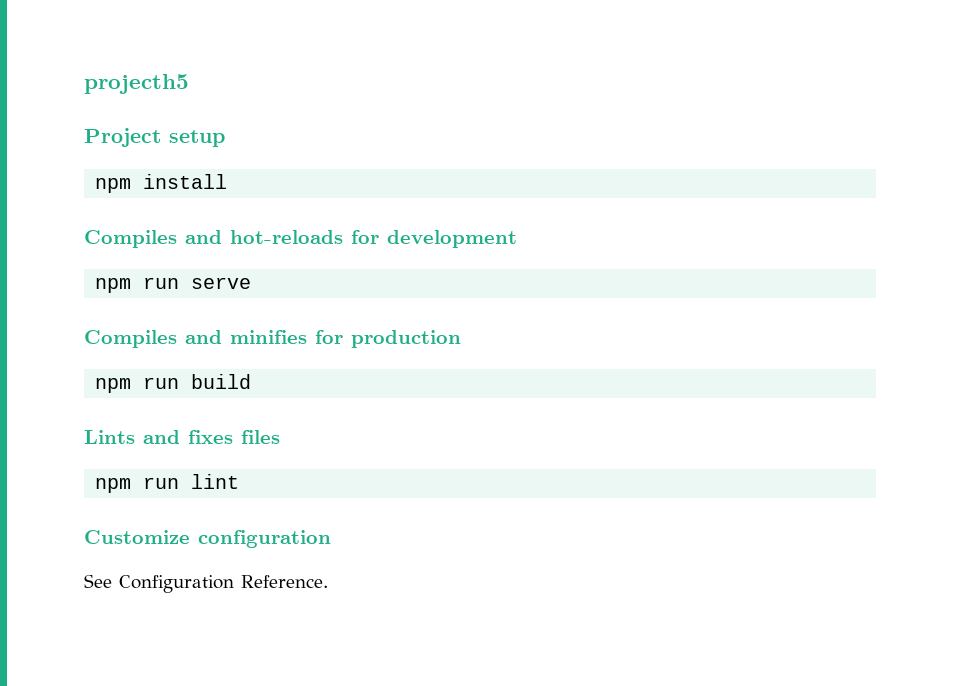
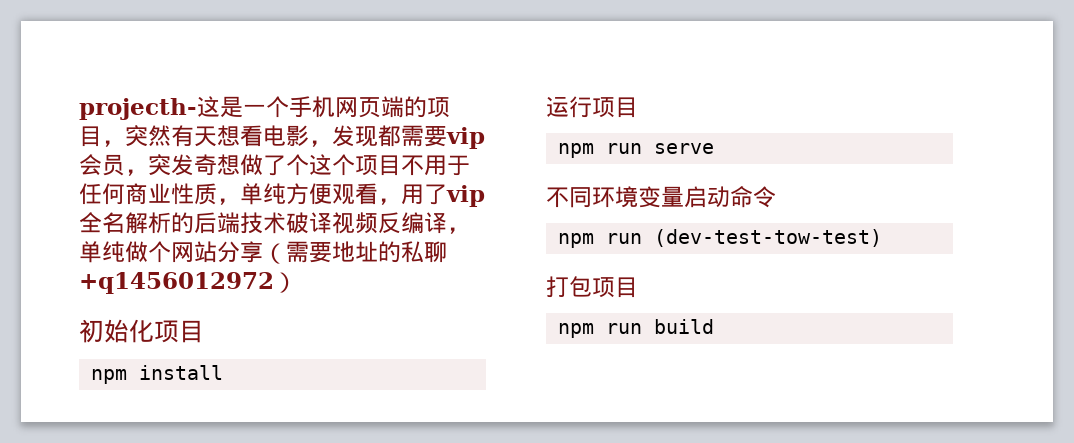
- projecth5
- Project setup
+ projecth-这是一个手机网页端的项目，突然有天想看电影，发现都需要vip会员，突发奇想做了个这个项目不用于任何商业性质，单纯方便观看，用了vip全名解析的后端技术破译视频反编译，单纯做个网站分享（需要地址的私聊+q1456012972）
+ 初始化项目
  npm install
- Compiles and hot-reloads for development
+ 运行项目
  npm run serve
- Compiles and minifies for production
+ 不同环境变量启动命令
+ npm run (dev-test-tow-test)
+ 打包项目
  npm run build
- Lints and fixes files
- npm run lint
- Customize configuration
- See Configuration Reference.

